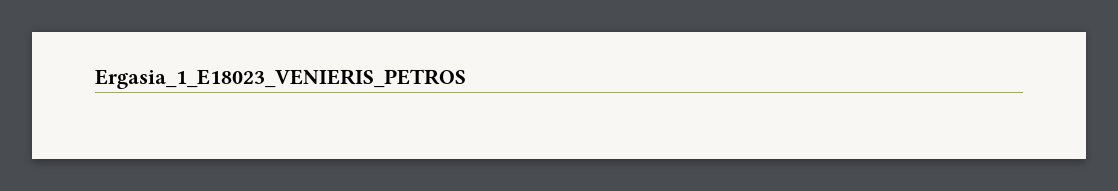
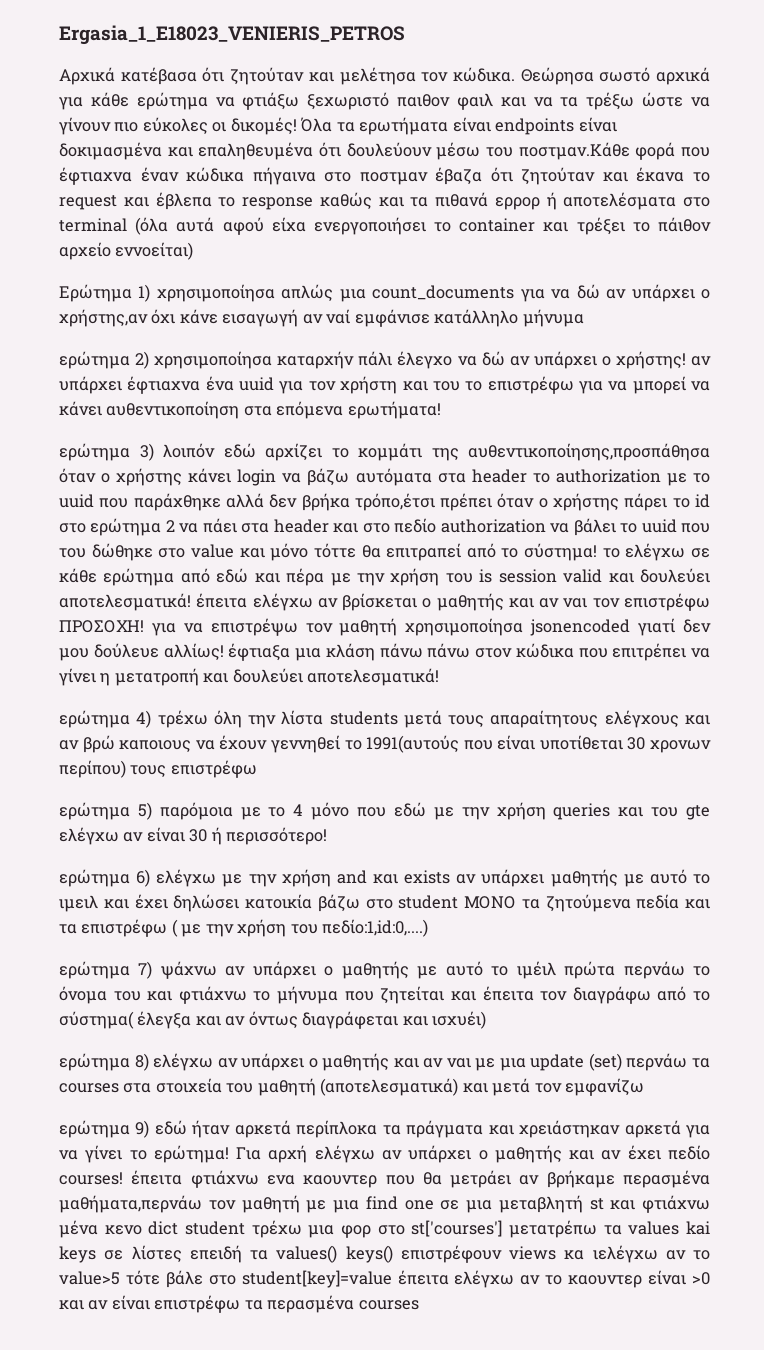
+ Αρχικά κατέβασα ότι ζητούταν και μελέτησα τον κώδικα. Θεώρησα σωστό αρχικά για κάθε ερώτημα να φτιάξω ξεχωριστό παιθον φαιλ και να τα τρέξω ώστε να γίνουν πιο εύκολες οι δικομές! Όλα τα ερωτήματα είναι endpoints είναι δοκιμασμένα και επαληθευμένα ότι δουλεύουν μέσω του ποστμαν.Κάθε φορά που έφτιαχνα έναν κώδικα πήγαινα στο ποστμαν έβαζα ότι ζητούταν και έκανα το request και έβλεπα το response καθώς και τα πιθανά ερρορ ή αποτελέσματα στο terminal (όλα αυτά αφού είχα ενεργοποιήσει το container και τρέξει το πάιθον αρχείο εννοείται)
+ Ερώτημα 1) χρησιμοποίησα απλώς μια count_documents για να δώ αν υπάρχει ο χρήστης,αν όχι κάνε εισαγωγή αν ναί εμφάνισε κατάλληλο μήνυμα
+ ερώτημα 2) χρησιμοποίησα καταρχήν πάλι έλεγχο να δώ αν υπάρχει ο χρήστης! αν υπάρχει έφτιαχνα ένα uuid για τον χρήστη και του το επιστρέφω για να μπορεί να κάνει αυθεντικοποίηση στα επόμενα ερωτήματα!
+ ερώτημα 3) λοιπόν εδώ αρχίζει το κομμάτι της αυθεντικοποίησης,προσπάθησα όταν ο χρήστης κάνει login να βάζω αυτόματα στα header το authorization με το uuid που παράχθηκε αλλά δεν βρήκα τρόπο,έτσι πρέπει όταν ο χρήστης πάρει το id στο ερώτημα 2 να πάει στα header και στο πεδίο authorization να βάλει το uuid που του δώθηκε στο value και μόνο τόττε θα επιτραπεί από το σύστημα! το ελέγχω σε κάθε ερώτημα από εδώ και πέρα με την χρήση του is session valid και δουλεύει αποτελεσματικά! έπειτα ελέγχω αν βρίσκεται ο μαθητής και αν ναι τον επιστρέφω ΠΡΟΣΟΧΗ! για να επιστρέψω τον μαθητή χρησιμοποίησα jsonencoded γιατί δεν μου δούλευε αλλίως! έφτιαξα μια κλάση πάνω πάνω στον κώδικα που επιτρέπει να γίνει η μετατροπή και δουλεύει αποτελεσματικά!
+ ερώτημα 4) τρέχω όλη την λίστα students μετά τους απαραίτητους ελέγχους και αν βρώ καποιους να έχουν γεννηθεί το 1991(αυτούς που είναι υποτίθεται 30 χρονων περίπου) τους επιστρέφω
+ ερώτημα 5) παρόμοια με το 4 μόνο που εδώ με την χρήση queries και του gte ελέγχω αν είναι 30 ή περισσότερο!
+ ερώτημα 6) ελέγχω με την χρήση and και exists αν υπάρχει μαθητής με αυτό το ιμειλ και έχει δηλώσει κατοικία βάζω στο student ΜΟΝΟ τα ζητούμενα πεδία και τα επιστρέφω ( με την χρήση του πεδίο:1,id:0,....)
+ ερώτημα 7) ψάχνω αν υπάρχει ο μαθητής με αυτό το ιμέιλ πρώτα περνάω το όνομα του και φτιάχνω το μήνυμα που ζητείται και έπειτα τον διαγράφω από το σύστημα( έλεγξα και αν όντως διαγράφεται και ισχυέι)
+ ερώτημα 8) ελέγχω αν υπάρχει ο μαθητής και αν ναι με μια update (set) περνάω τα courses στα στοιχεία του μαθητή (αποτελεσματικά) και μετά τον εμφανίζω
+ ερώτημα 9) εδώ ήταν αρκετά περίπλοκα τα πράγματα και χρειάστηκαν αρκετά για να γίνει το ερώτημα! Για αρχή ελέγχω αν υπάρχει ο μαθητής και αν έχει πεδίο courses! έπειτα φτιάχνω ενα καουντερ που θα μετράει αν βρήκαμε περασμένα μαθήματα,περνάω τον μαθητή με μια find one σε μια μεταβλητή st και φτιάχνω μένα κενο dict student τρέχω μια φορ στο st['courses'] μετατρέπω τα values kai keys σε λίστες επειδή τα values() keys() επιστρέφουν views κα ιελέγχω αν το value>5 τότε βάλε στο student[key]=value έπειτα ελέγχω αν το καουντερ είναι >0 και αν είναι επιστρέφω τα περασμένα courses

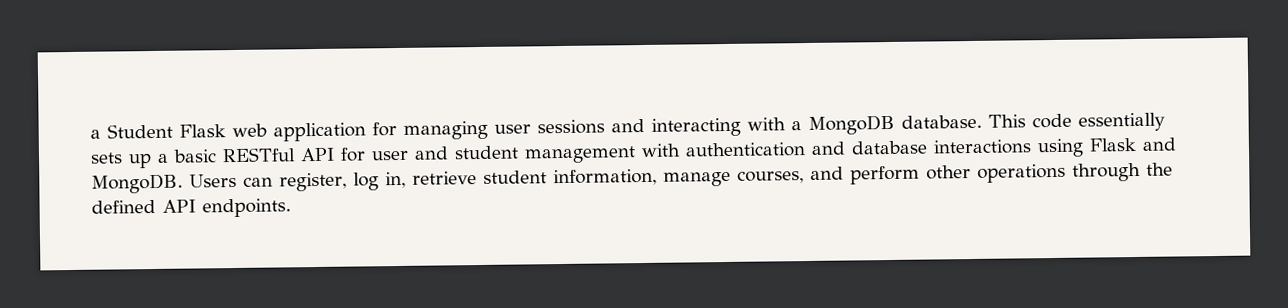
- Ergasia_1_E18023_VENIERIS_PETROS
- Αρχικά κατέβασα ότι ζητούταν και μελέτησα τον κώδικα. Θεώρησα σωστό αρχικά για κάθε ερώτημα να φτιάξω ξεχωριστό παιθον φαιλ και να τα τρέξω ώστε να γίνουν πιο εύκολες οι δικομές! Όλα τα ερωτήματα είναι endpoints είναι δοκιμασμένα και επαληθευμένα ότι δουλεύουν μέσω του ποστμαν.Κάθε φορά που έφτιαχνα έναν κώδικα πήγαινα στο ποστμαν έβαζα ότι ζητούταν και έκανα το request και έβλεπα το response καθώς και τα πιθανά ερρορ ή αποτελέσματα στο terminal (όλα αυτά αφού είχα ενεργοποιήσει το container και τρέξει το πάιθον αρχείο εννοείται)
- Ερώτημα 1) χρησιμοποίησα απλώς μια count_documents για να δώ αν υπάρχει ο χρήστης,αν όχι κάνε εισαγωγή αν ναί εμφάνισε κατάλληλο μήνυμα
- ερώτημα 2) χρησιμοποίησα καταρχήν πάλι έλεγχο να δώ αν υπάρχει ο χρήστης! αν υπάρχει έφτιαχνα ένα uuid για τον χρήστη και του το επιστρέφω για να μπορεί να κάνει αυθεντικοποίηση στα επόμενα ερωτήματα!
- ερώτημα 3) λοιπόν εδώ αρχίζει το κομμάτι της αυθεντικοποίησης,προσπάθησα όταν ο χρήστης κάνει login να βάζω αυτόματα στα header το authorization με το uuid που παράχθηκε αλλά δεν βρήκα τρόπο,έτσι πρέπει όταν ο χρήστης πάρει το id στο ερώτημα 2 να πάει στα header και στο πεδίο authorization να βάλει το uuid που του δώθηκε στο value και μόνο τόττε θα επιτραπεί από το σύστημα! το ελέγχω σε κάθε ερώτημα από εδώ και πέρα με την χρήση του is session valid και δουλεύει αποτελεσματικά! έπειτα ελέγχω αν βρίσκεται ο μαθητής και αν ναι τον επιστρέφω ΠΡΟΣΟΧΗ! για να επιστρέψω τον μαθητή χρησιμοποίησα jsonencoded γιατί δεν μου δούλευε αλλίως! έφτιαξα μια κλάση πάνω πάνω στον κώδικα που επιτρέπει να γίνει η μετατροπή και δουλεύει αποτελεσματικά!
- ερώτημα 4) τρέχω όλη την λίστα students μετά τους απαραίτητους ελέγχους και αν βρώ καποιους να έχουν γεννηθεί το 1991(αυτούς που είναι υποτίθεται 30 χρονων περίπου) τους επιστρέφω
- ερώτημα 5) παρόμοια με το 4 μόνο που εδώ με την χρήση queries και του gte ελέγχω αν είναι 30 ή περισσότερο!
- ερώτημα 6) ελέγχω με την χρήση and και exists αν υπάρχει μαθητής με αυτό το ιμειλ και έχει δηλώσει κατοικία βάζω στο student ΜΟΝΟ τα ζητούμενα πεδία και τα επιστρέφω ( με την χρήση του πεδίο:1,id:0,....)
- ερώτημα 7) ψάχνω αν υπάρχει ο μαθητής με αυτό το ιμέιλ πρώτα περνάω το όνομα του και φτιάχνω το μήνυμα που ζητείται και έπειτα τον διαγράφω από το σύστημα( έλεγξα και αν όντως διαγράφεται και ισχυέι)
- ερώτημα 8) ελέγχω αν υπάρχει ο μαθητής και αν ναι με μια update (set) περνάω τα courses στα στοιχεία του μαθητή (αποτελεσματικά) και μετά τον εμφανίζω
- ερώτημα 9) εδώ ήταν αρκετά περίπλοκα τα πράγματα και χρειάστηκαν αρκετά για να γίνει το ερώτημα! Για αρχή ελέγχω αν υπάρχει ο μαθητής και αν έχει πεδίο courses! έπειτα φτιάχνω ενα καουντερ που θα μετράει αν βρήκαμε περασμένα μαθήματα,περνάω τον μαθητή με μια find one σε μια μεταβλητή st και φτιάχνω μένα κενο dict student τρέχω μια φορ στο st['courses'] μετατρέπω τα values kai keys σε λίστες επειδή τα values() keys() επιστρέφουν views κα ιελέγχω αν το value>5 τότε βάλε στο student[key]=value έπειτα ελέγχω αν το καουντερ είναι >0 και αν είναι επιστρέφω τα περασμένα courses
+ a Student Flask web application for managing user sessions and interacting with a MongoDB database. This code essentially sets up a basic RESTful API for user and student management with authentication and database interactions using Flask and MongoDB. Users can register, log in, retrieve student information, manage courses, and perform other operations through the defined API endpoints.

